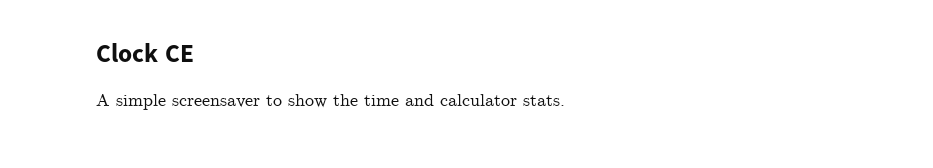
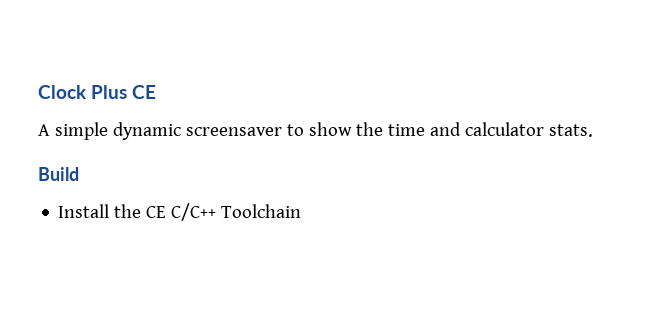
- Clock CE
+ Clock Plus CE
- A simple screensaver to show the time and calculator stats.
+ A simple dynamic screensaver to show the time and calculator stats.
+ Build
+ Install the CE C/C++ Toolchain

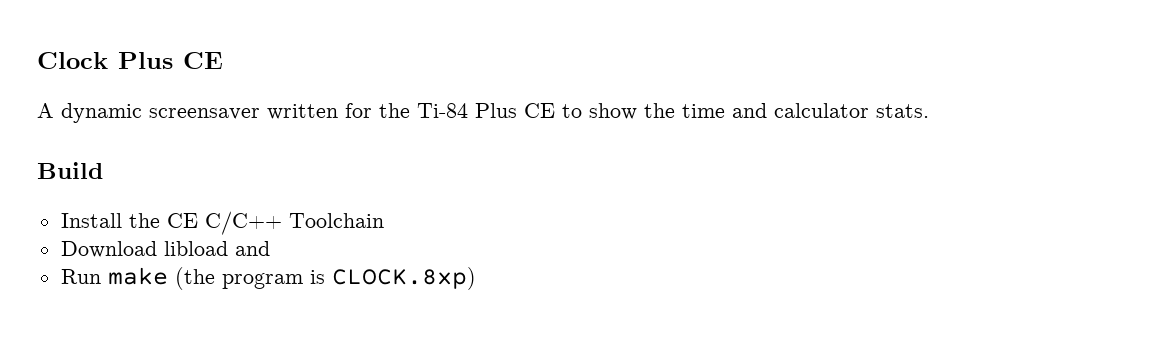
- A simple dynamic screensaver to show the time and calculator stats.
+ A dynamic screensaver written for the Ti-84 Plus CE to show the time and calculator stats.
+ Download libload and
+ Run make (the program is CLOCK.8xp)

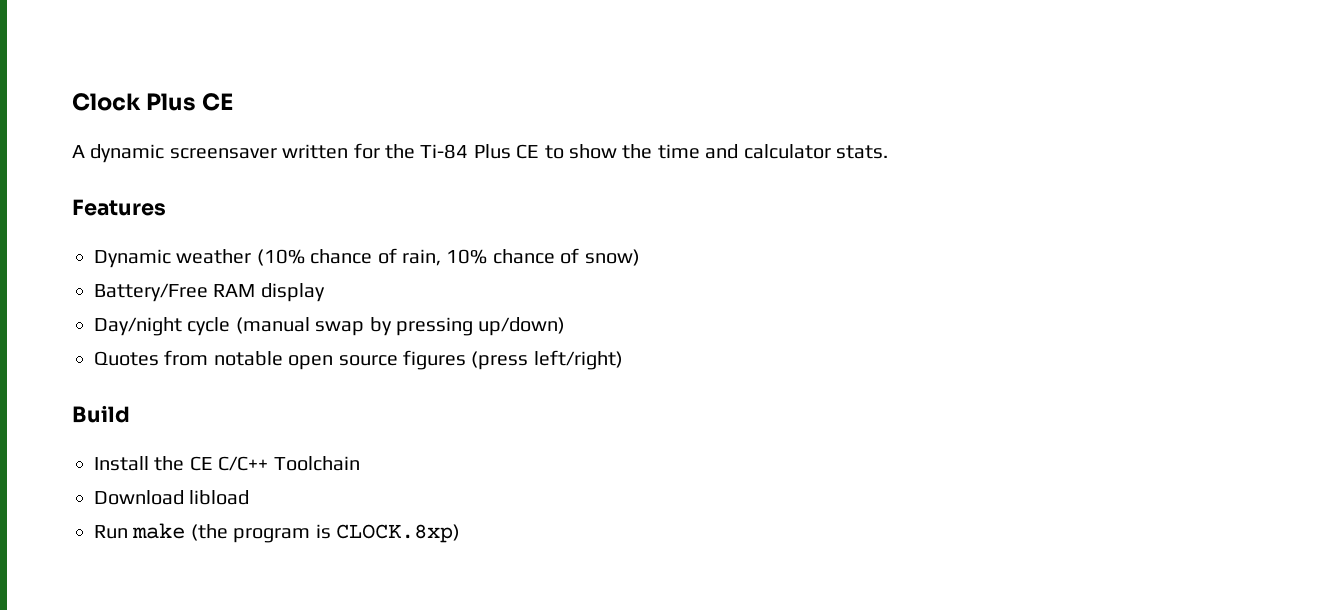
+ Features
+ Dynamic weather (10% chance of rain, 10% chance of snow)
+ Battery/Free RAM display
+ Day/night cycle (manual swap by pressing up/down)
+ Quotes from notable open source figures (press left/right)
- Download libload and
+ Download libload

